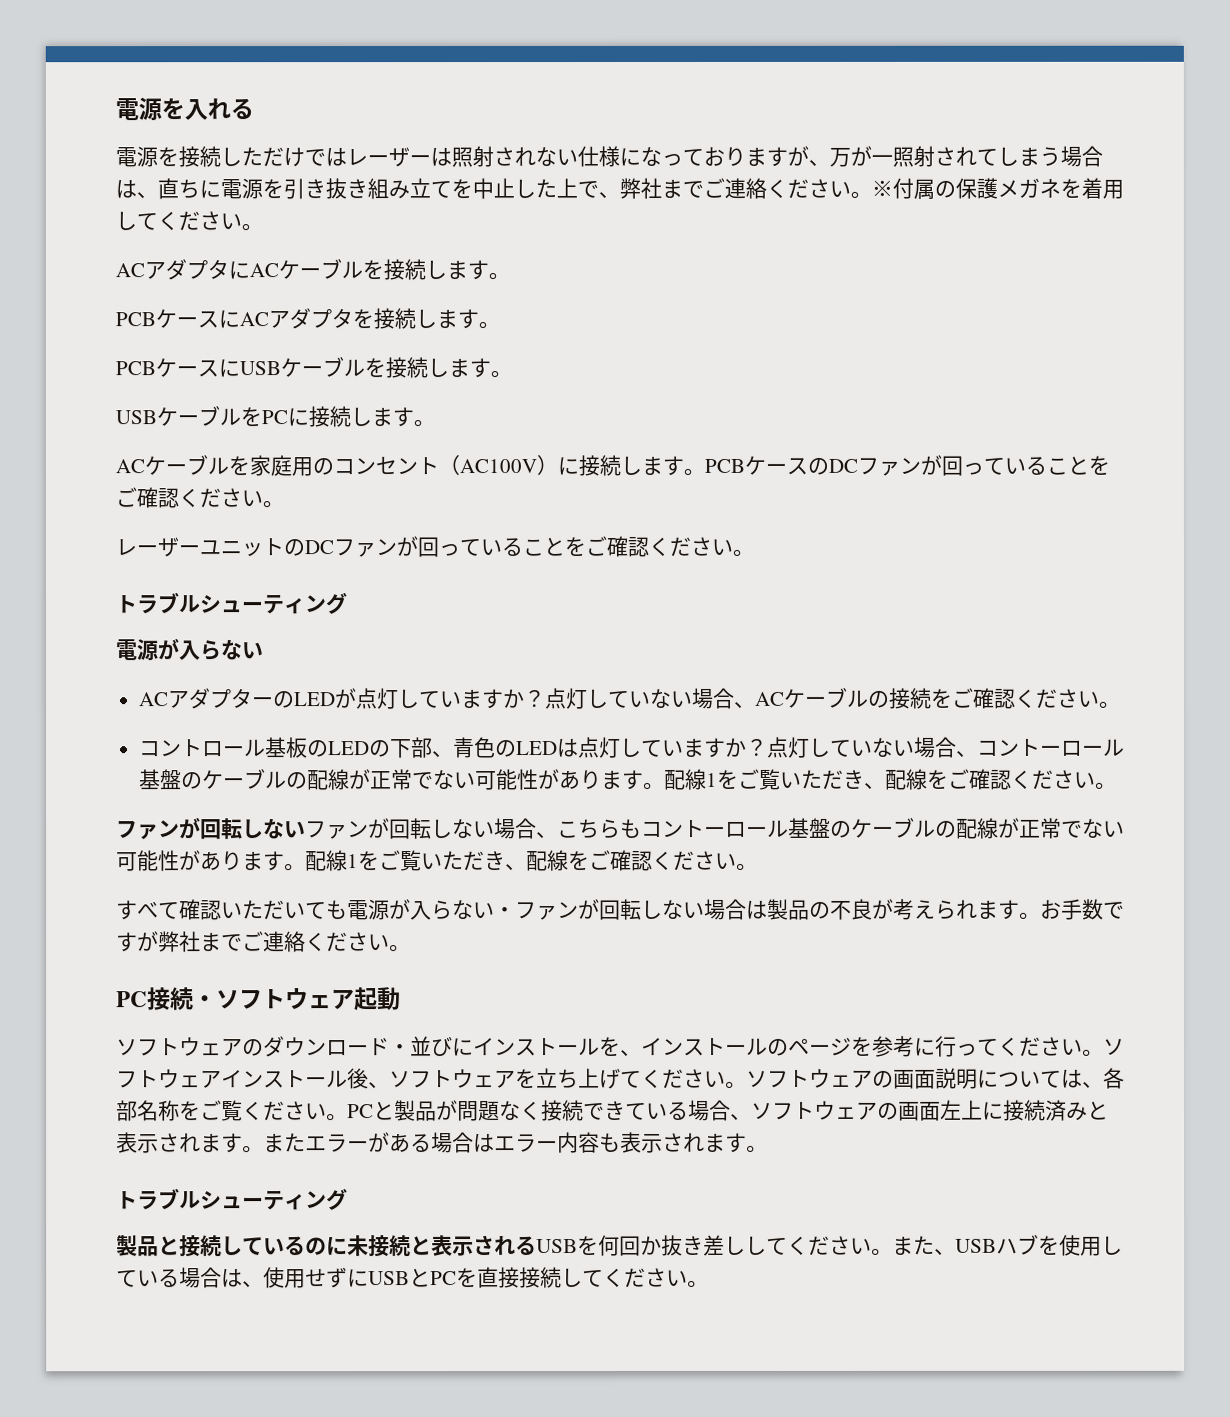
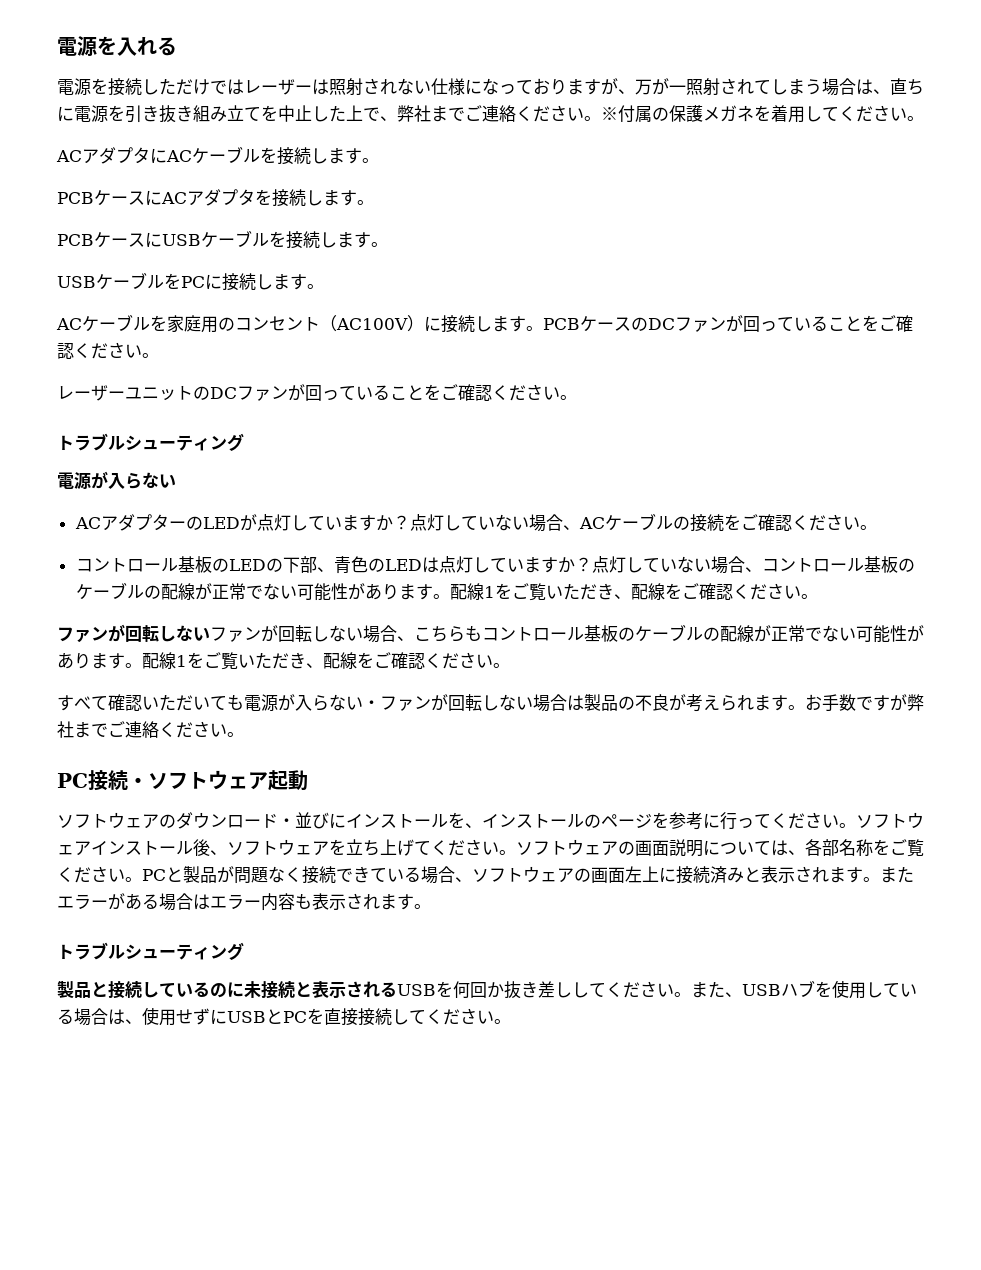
- 点灯していない場合、コントーロール基盤のケーブルの配線が正常でない可能性があります。
+ 点灯していない場合、コントロール基板のケーブルの配線が正常でない可能性があります。
- ファンが回転しないファンが回転しない場合、こちらもコントーロール基盤のケーブルの配線が正常でない可能性があります。
+ ファンが回転しないファンが回転しない場合、こちらもコントロール基板のケーブルの配線が正常でない可能性があります。

